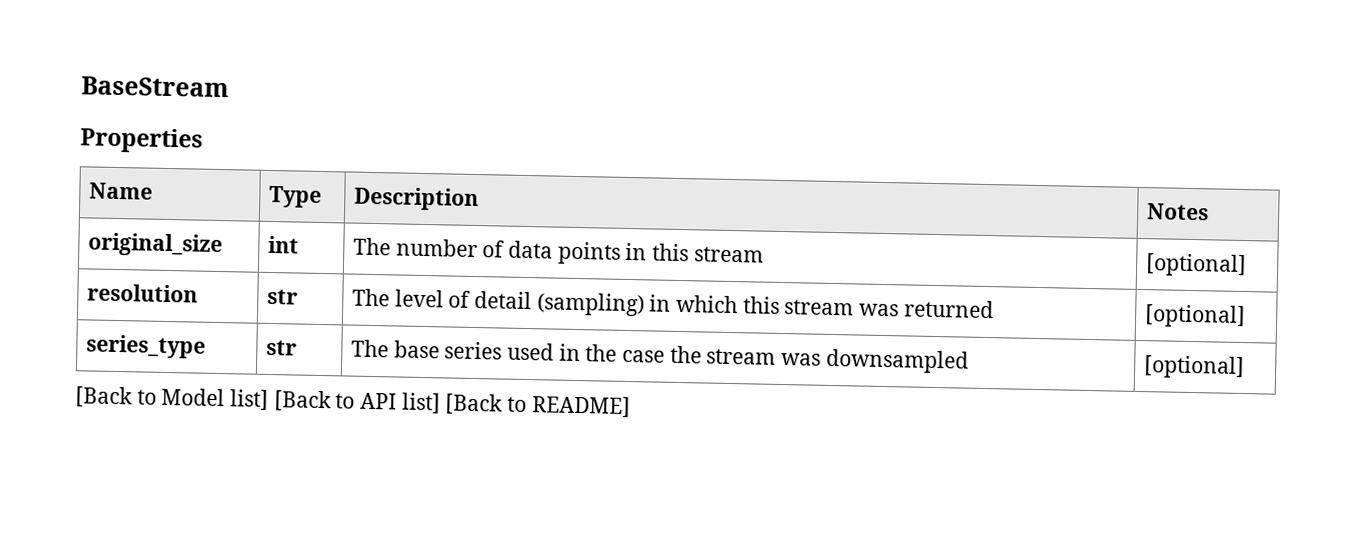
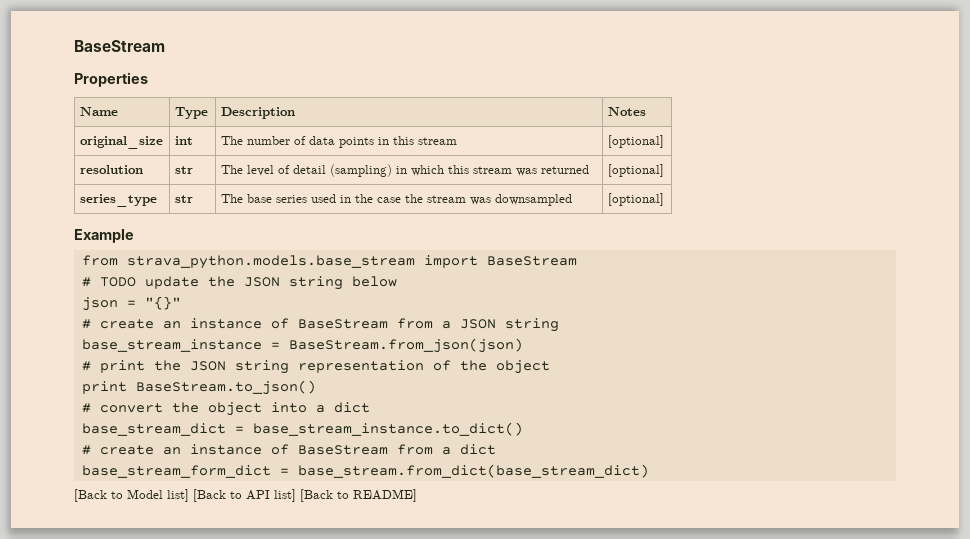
+ Example
+ from strava_python.models.base_stream import BaseStream
+ # TODO update the JSON string below
+ json = "{}"
+ # create an instance of BaseStream from a JSON string
+ base_stream_instance = BaseStream.from_json(json)
+ # print the JSON string representation of the object
+ print BaseStream.to_json()
+ # convert the object into a dict
+ base_stream_dict = base_stream_instance.to_dict()
+ # create an instance of BaseStream from a dict
+ base_stream_form_dict = base_stream.from_dict(base_stream_dict)

